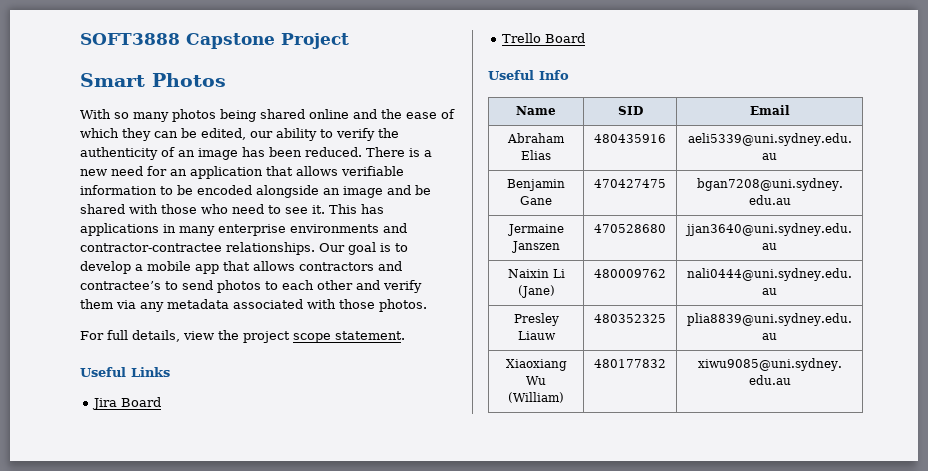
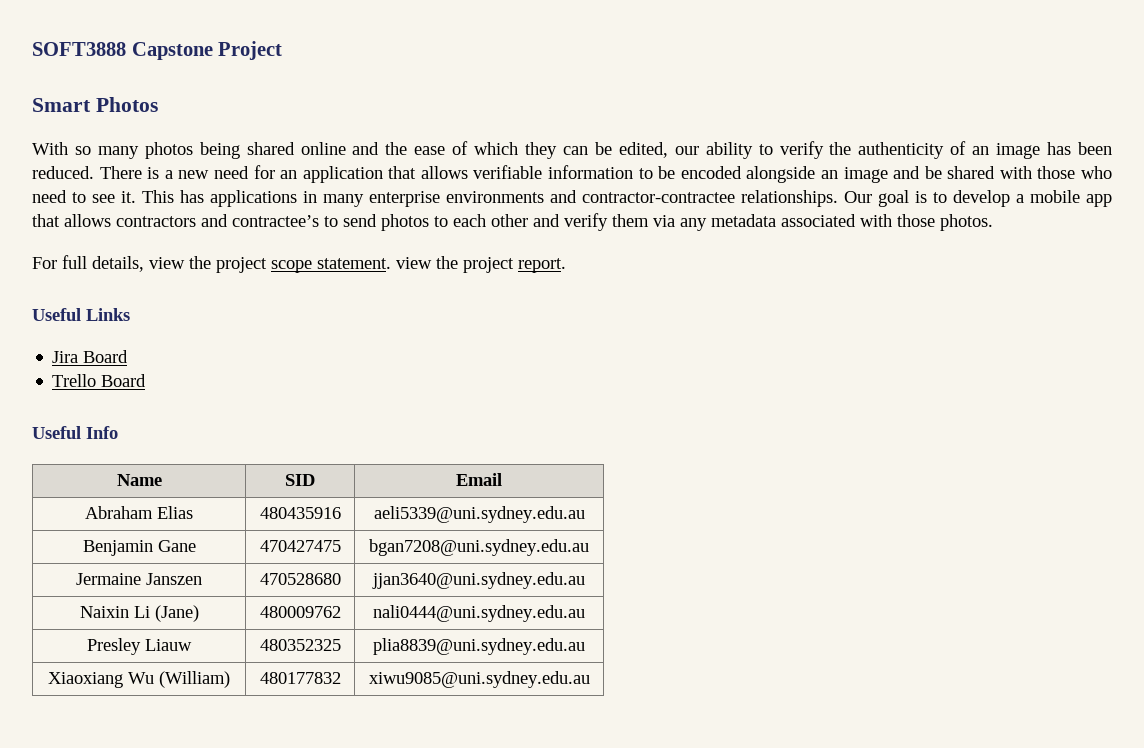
- For full details, view the project scope statement.
+ For full details, view the project scope statement. view the project report.

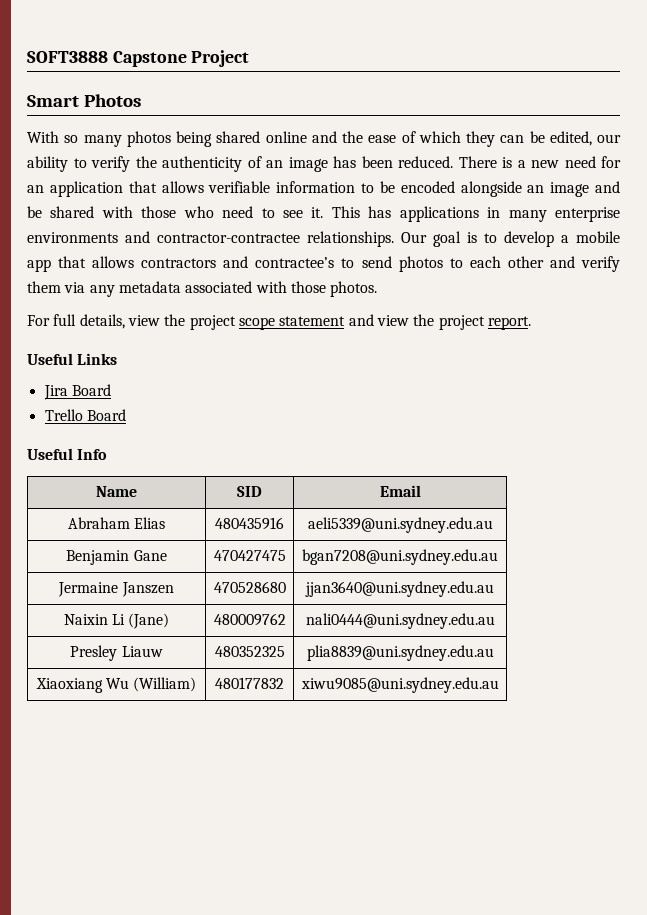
- For full details, view the project scope statement. view the project report.
+ For full details, view the project scope statement and view the project report.

